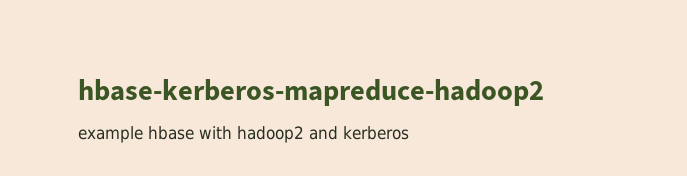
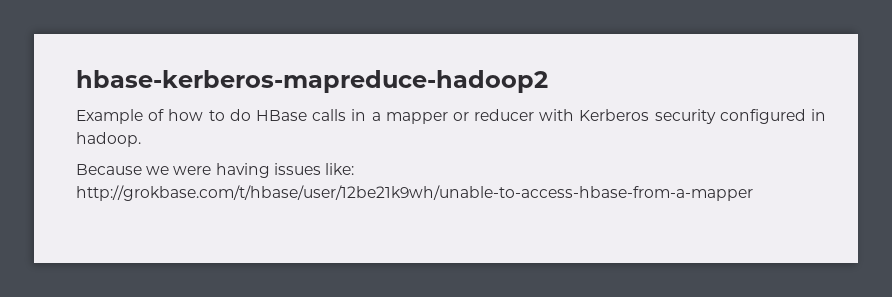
- example hbase with hadoop2 and kerberos
+ Example of how to do HBase calls in a mapper or reducer with Kerberos security configured in hadoop.
+ Because we were having issues like: http://grokbase.com/t/hbase/user/12be21k9wh/unable-to-access-hbase-from-a-mapper

